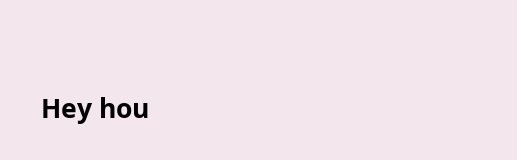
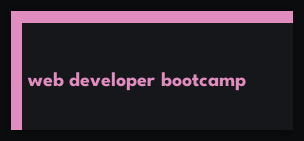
- Hey hou
+ web developer bootcamp

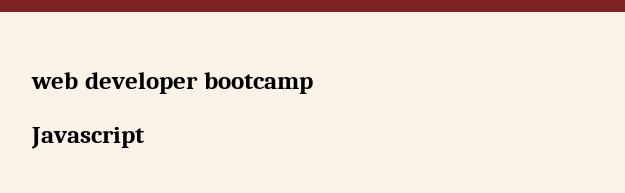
+ Javascript

